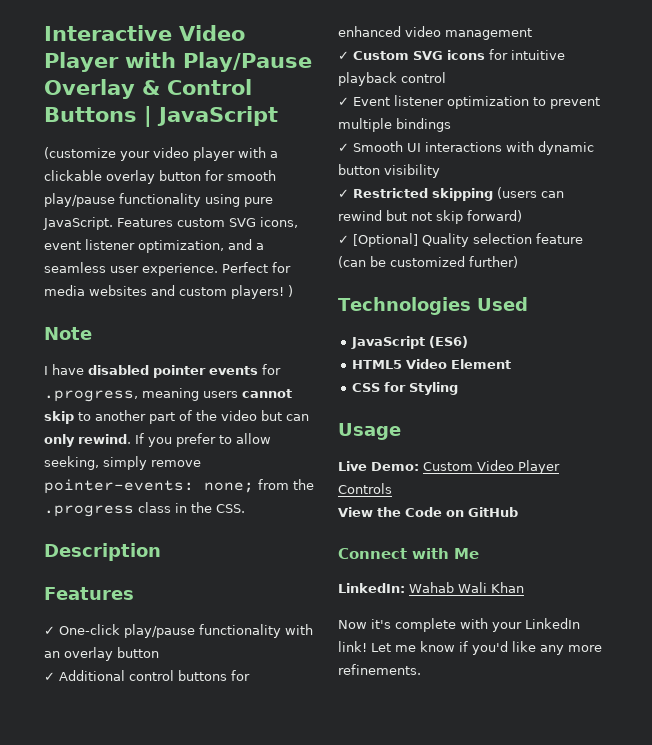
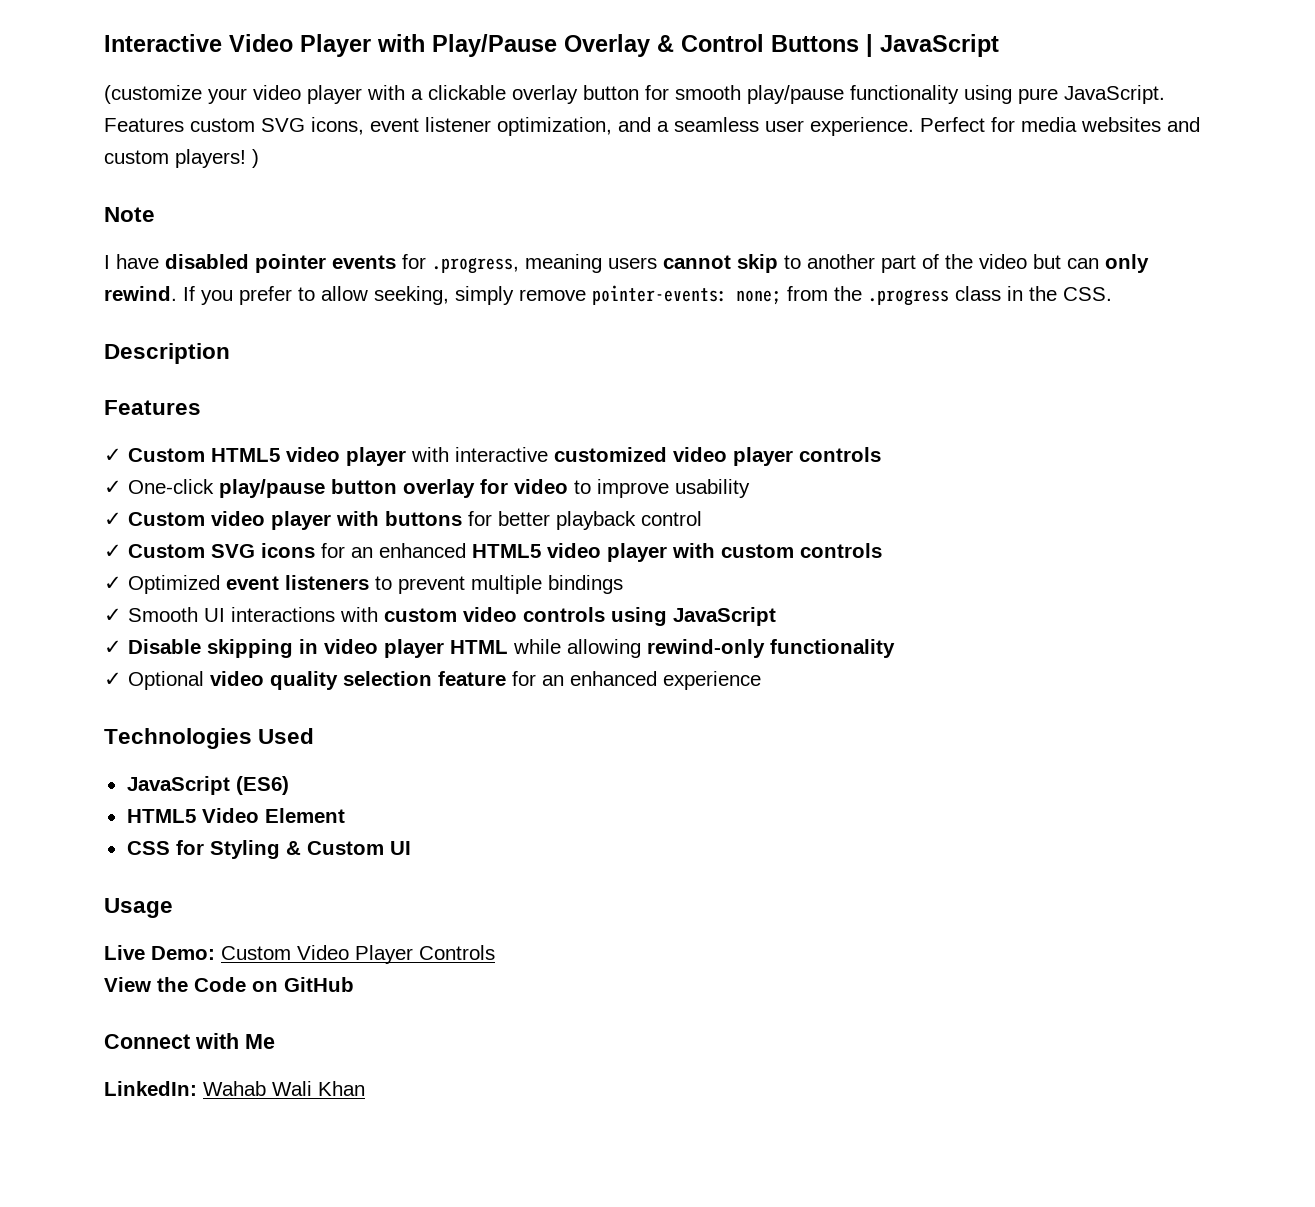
- ✓ One-click play/pause functionality with an overlay button
- ✓ Additional control buttons for enhanced video management
+ ✓ Custom HTML5 video player with interactive customized video player controls
+ ✓ One-click play/pause button overlay for video to improve usability
+ ✓ Custom video player with buttons for better playback control
- ✓ Custom SVG icons for intuitive playback control
- ✓ Event listener optimization to prevent multiple bindings
+ ✓ Custom SVG icons for an enhanced HTML5 video player with custom controls
+ ✓ Optimized event listeners to prevent multiple bindings
- ✓ Smooth UI interactions with dynamic button visibility
- ✓ Restricted skipping (users can rewind but not skip forward)
- ✓ [Optional] Quality selection feature (can be customized further)
+ ✓ Smooth UI interactions with custom video controls using JavaScript
+ ✓ Disable skipping in video player HTML while allowing rewind-only functionality
+ ✓ Optional video quality selection feature for an enhanced experience
- CSS for Styling
+ CSS for Styling & Custom UI
- Now it's complete with your LinkedIn link! Let me know if you'd like any more refinements.

